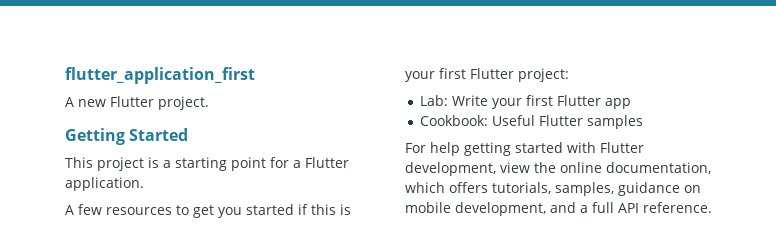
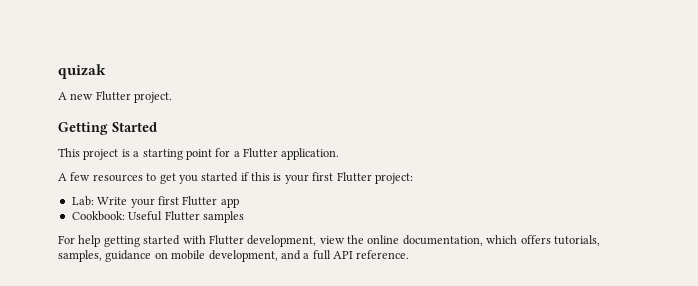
- flutter_application_first
+ quizak

